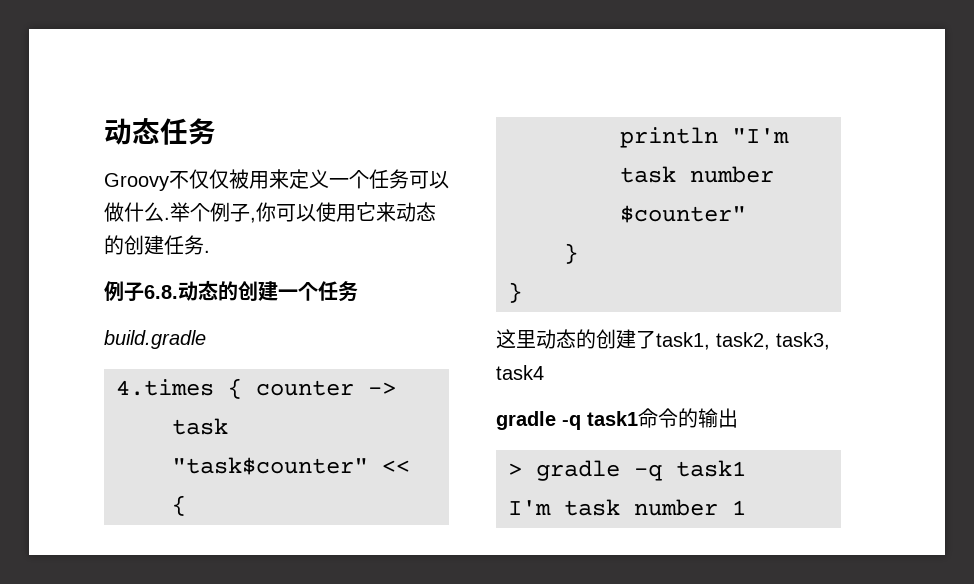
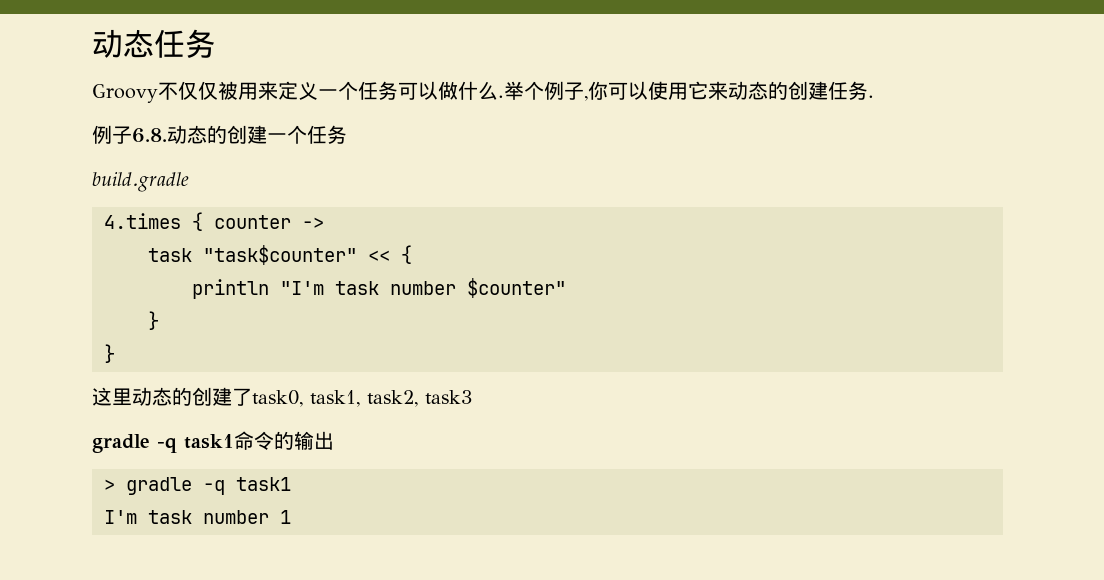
- 这里动态的创建了task1, task2, task3, task4
+ 这里动态的创建了task0, task1, task2, task3

